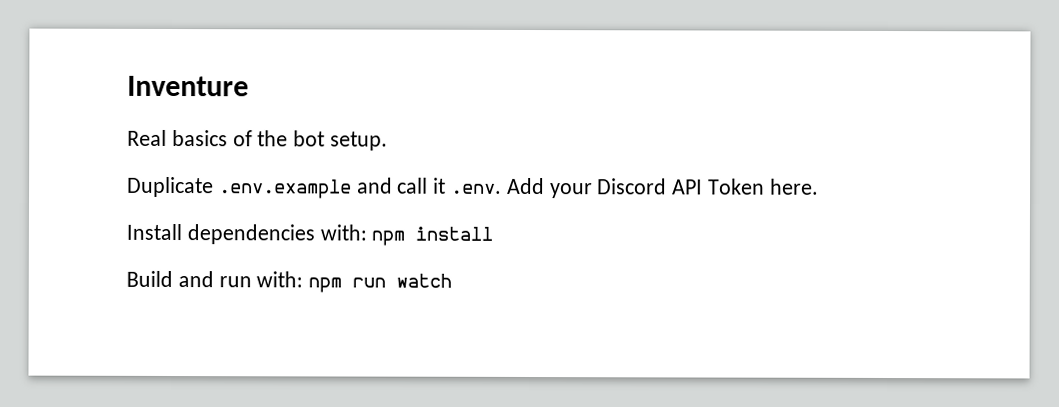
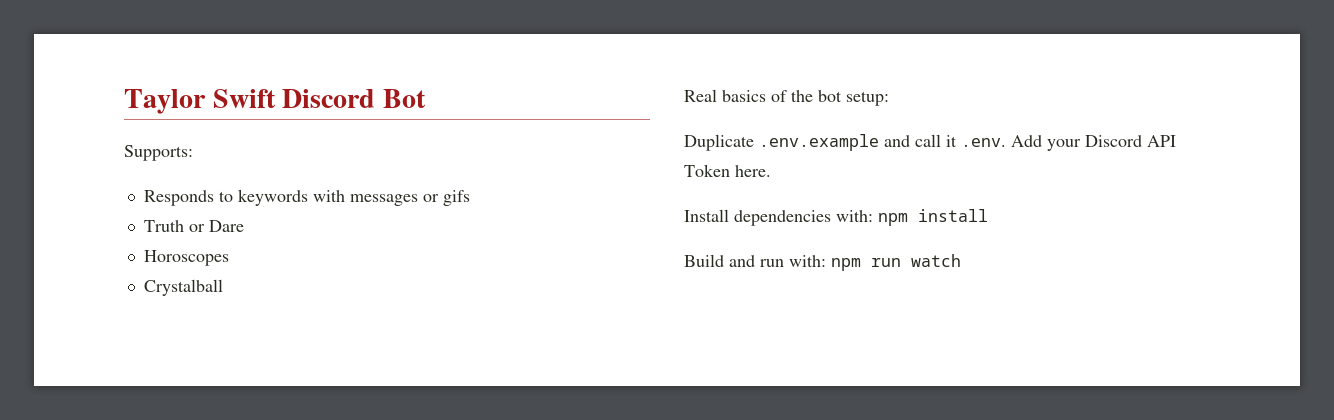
- Inventure
+ Taylor Swift Discord Bot
+ Supports:
+ Responds to keywords with messages or gifs
+ Truth or Dare
+ Horoscopes
+ Crystalball
- Real basics of the bot setup.
+ Real basics of the bot setup:

